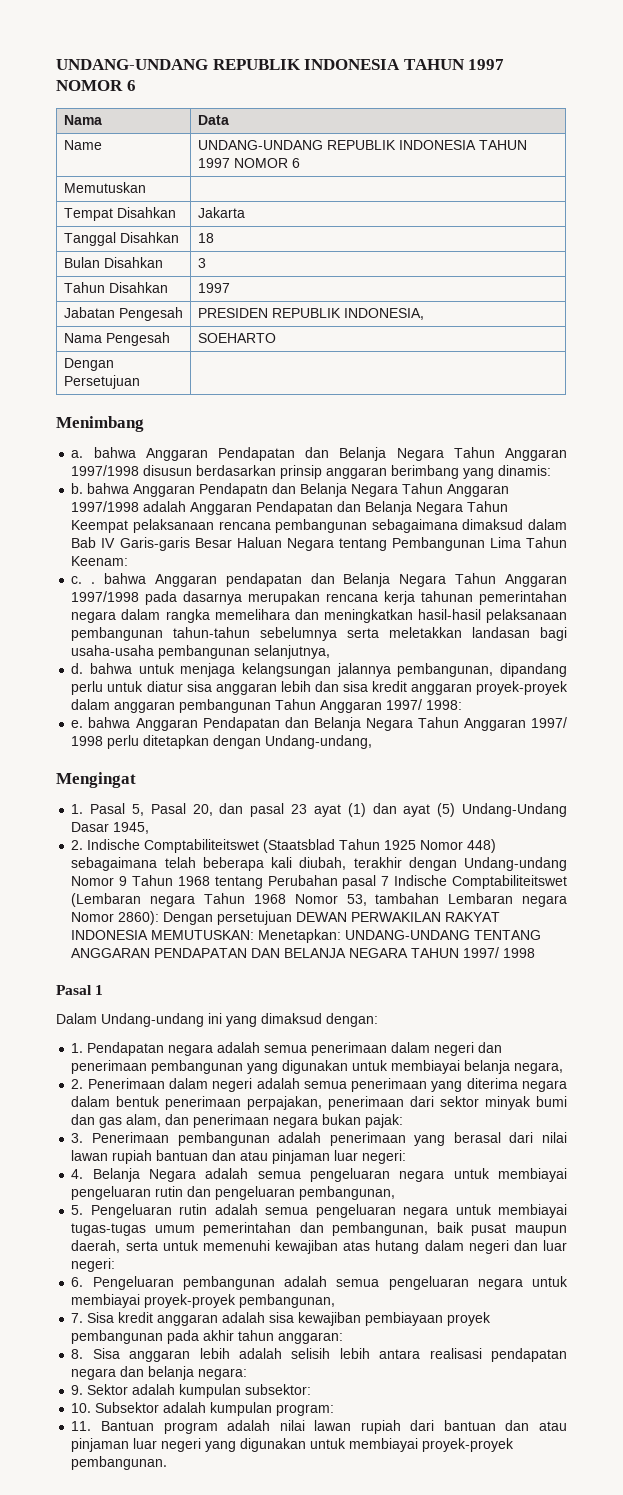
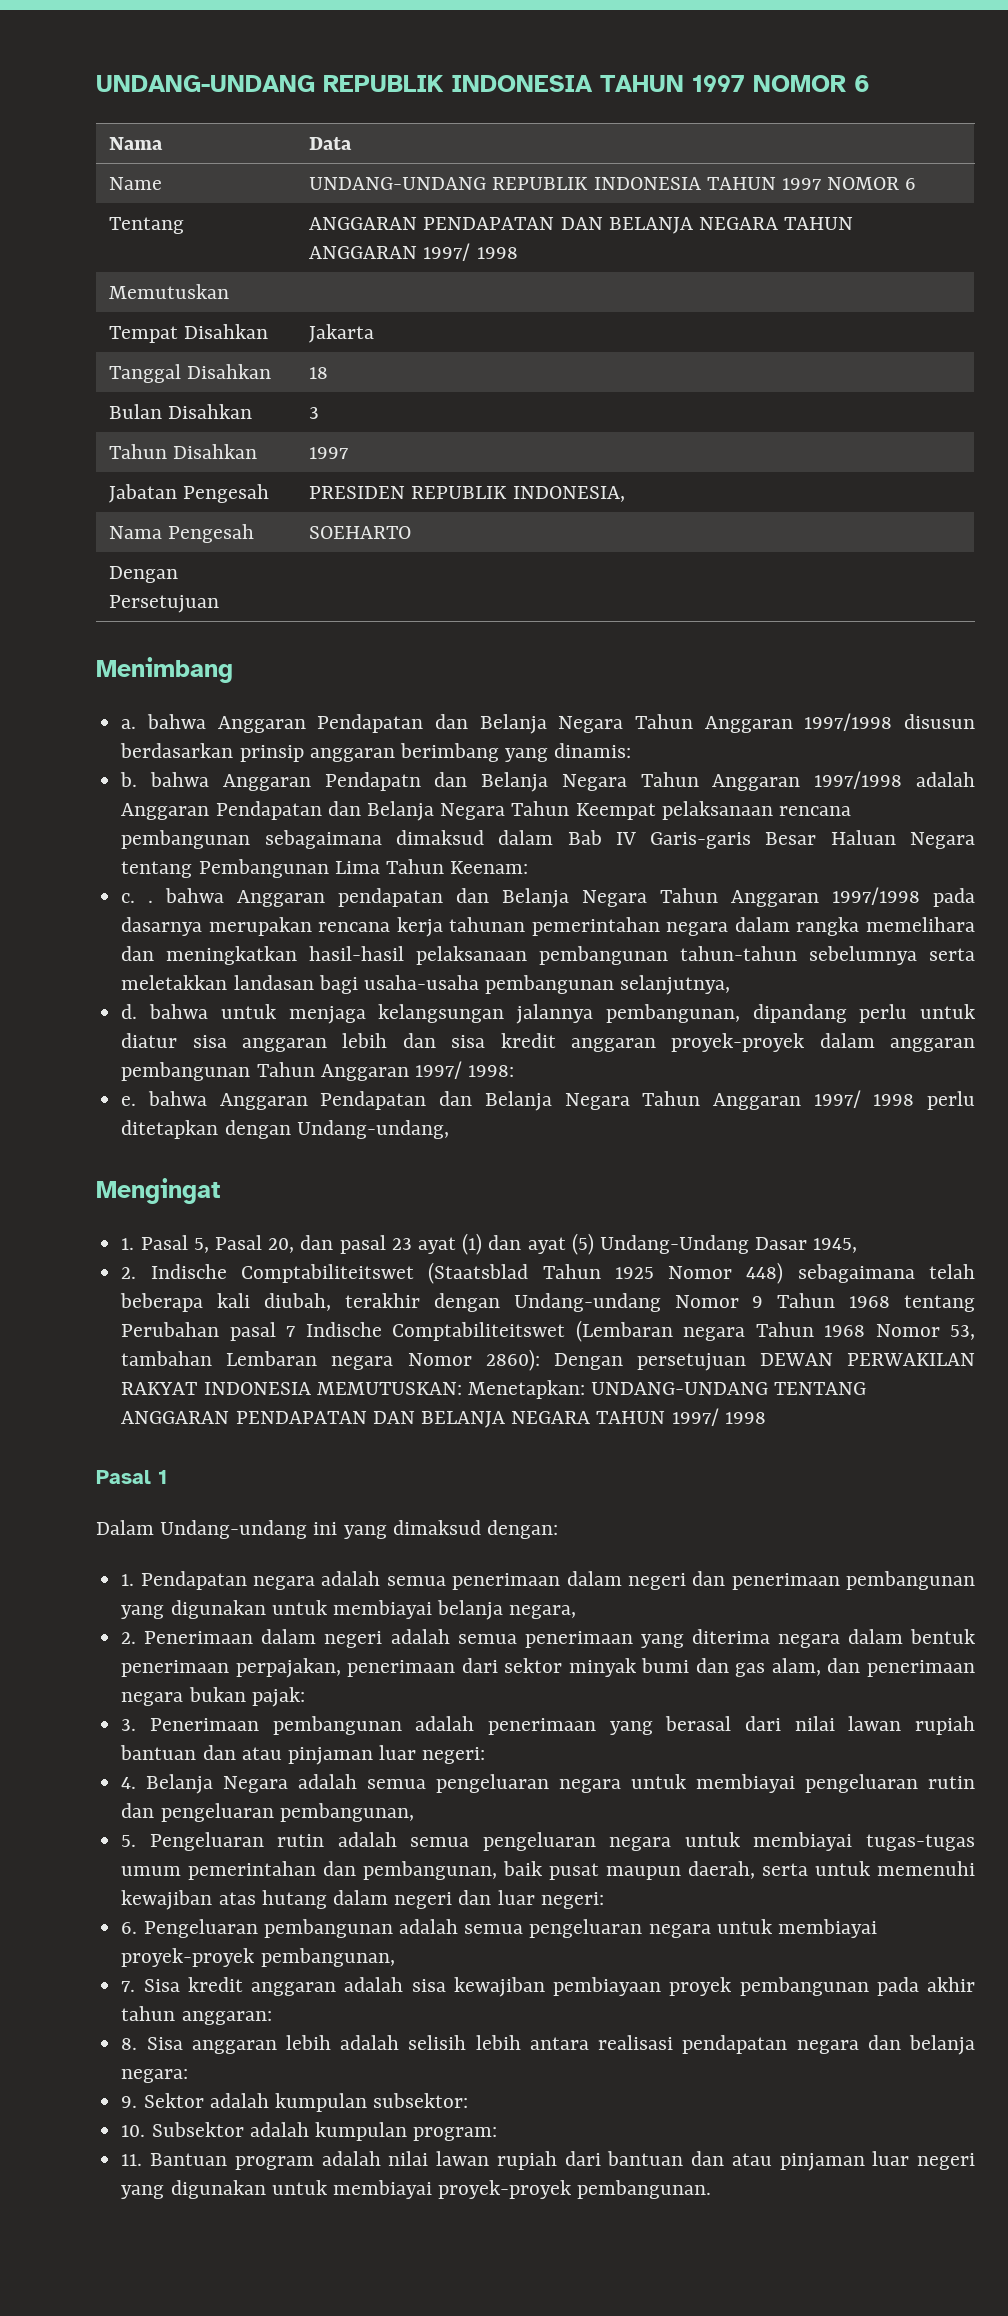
+ Tentang | ANGGARAN PENDAPATAN DAN BELANJA NEGARA TAHUN ANGGARAN 1997/ 1998

